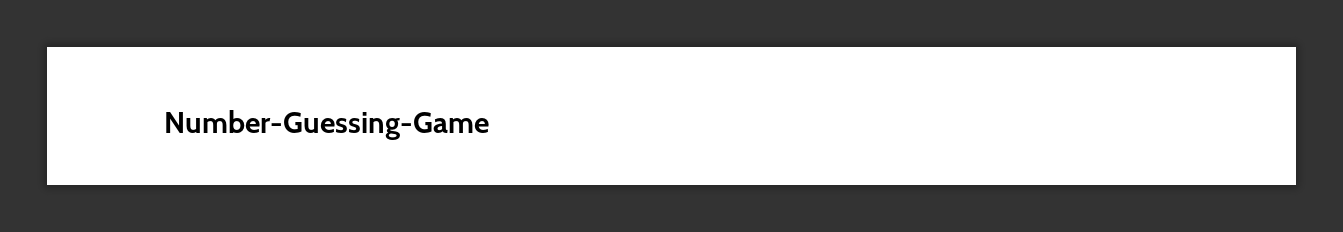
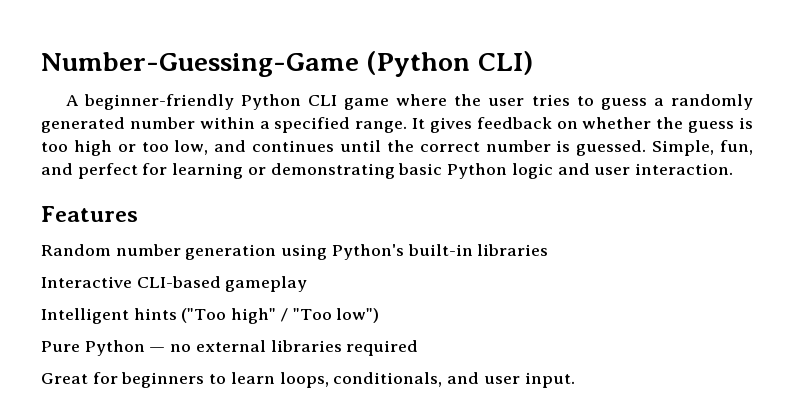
- Number-Guessing-Game
+ Number-Guessing-Game (Python CLI)
+ A beginner-friendly Python CLI game where the user tries to guess a randomly generated number within a specified range. It gives feedback on whether the guess is too high or too low, and continues until the correct number is guessed. Simple, fun, and perfect for learning or demonstrating basic Python logic and user interaction.
+ Features
+ Random number generation using Python's built-in libraries
+ Interactive CLI-based gameplay
+ Intelligent hints ("Too high" / "Too low")
+ Pure Python — no external libraries required
+ Great for beginners to learn loops, conditionals, and user input.

